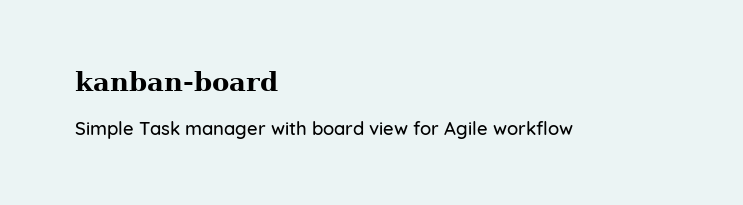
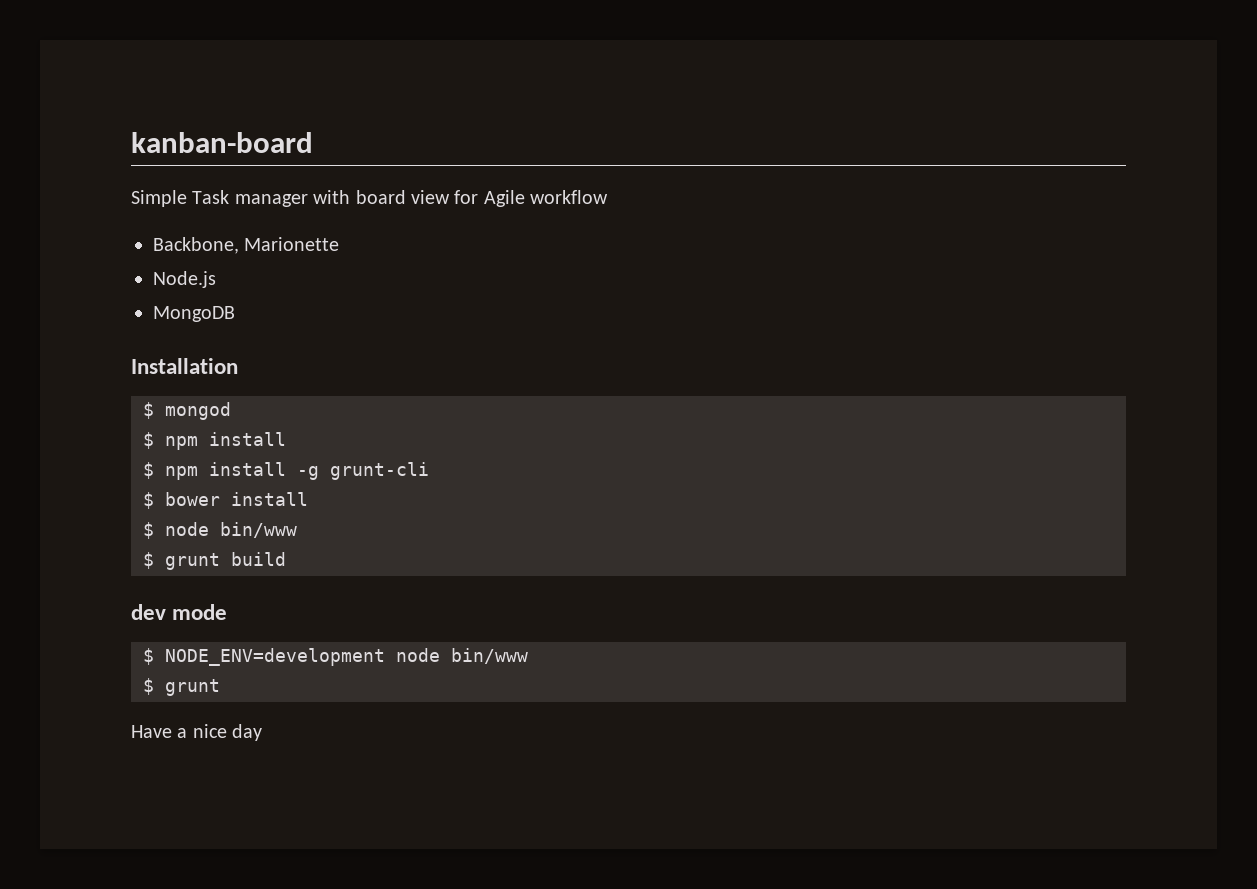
+ Backbone, Marionette
+ Node.js
+ MongoDB
+ Installation
+ $ mongod
+ $ npm install
+ $ npm install -g grunt-cli
+ $ bower install
+ $ node bin/www
+ $ grunt build
+ dev mode
+ $ NODE_ENV=development node bin/www
+ $ grunt
+ Have a nice day

